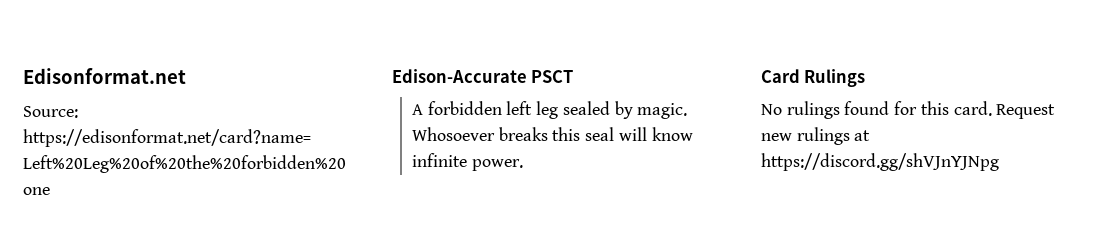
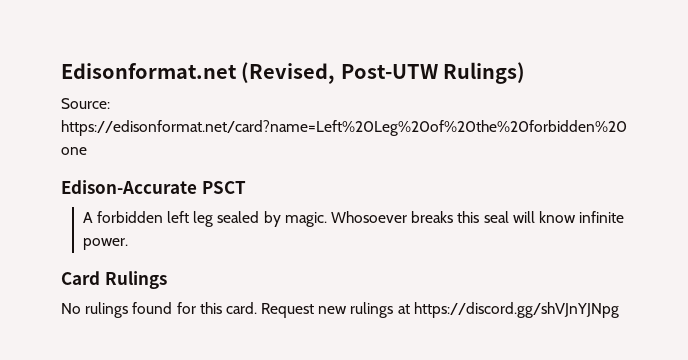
- Edisonformat.net
+ Edisonformat.net (Revised, Post-UTW Rulings)

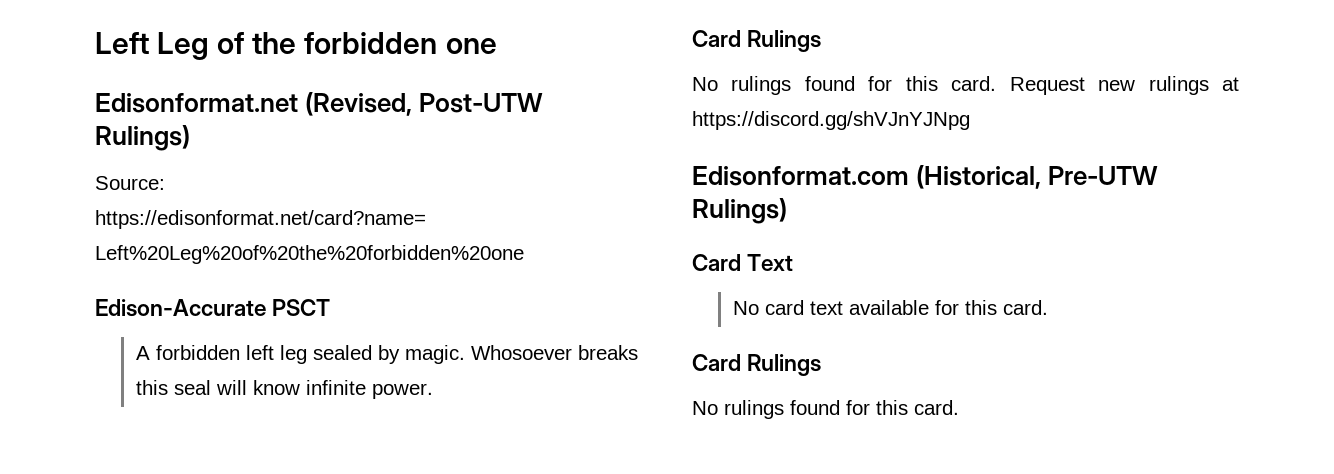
+ Left Leg of the forbidden one
+ Edisonformat.com (Historical, Pre-UTW Rulings)
+ Card Text
+ No card text available for this card.
+ Card Rulings
+ No rulings found for this card.

